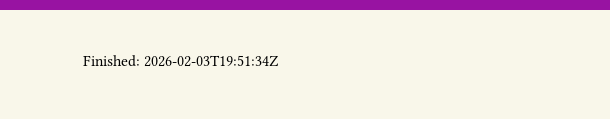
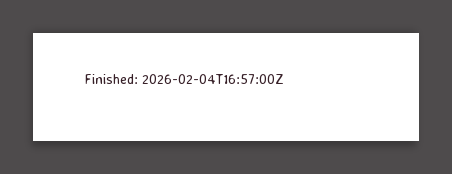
- Finished: 2026-02-03T19:51:34Z
+ Finished: 2026-02-04T16:57:00Z

